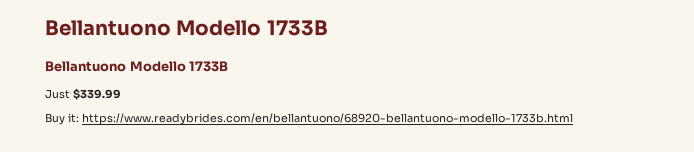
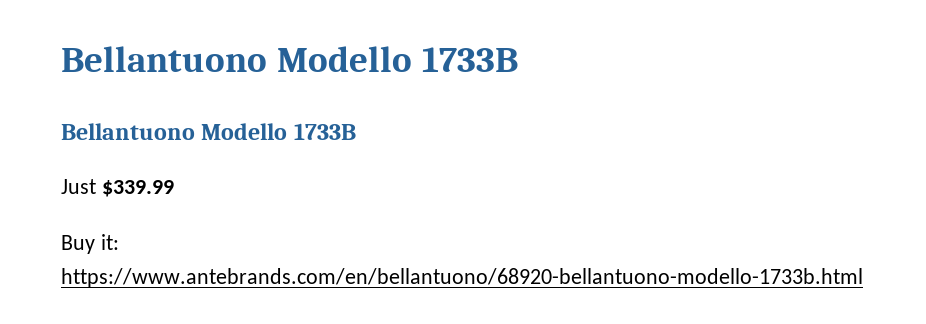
- Buy it: https://www.readybrides.com/en/bellantuono/68920-bellantuono-modello-1733b.html
+ Buy it: https://www.antebrands.com/en/bellantuono/68920-bellantuono-modello-1733b.html

